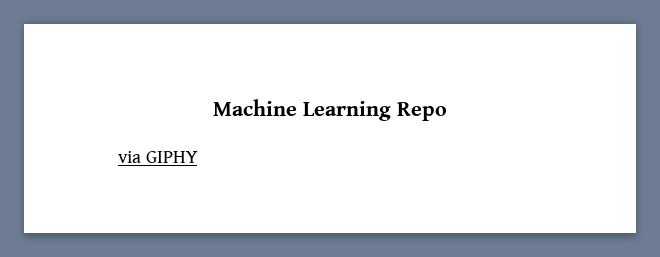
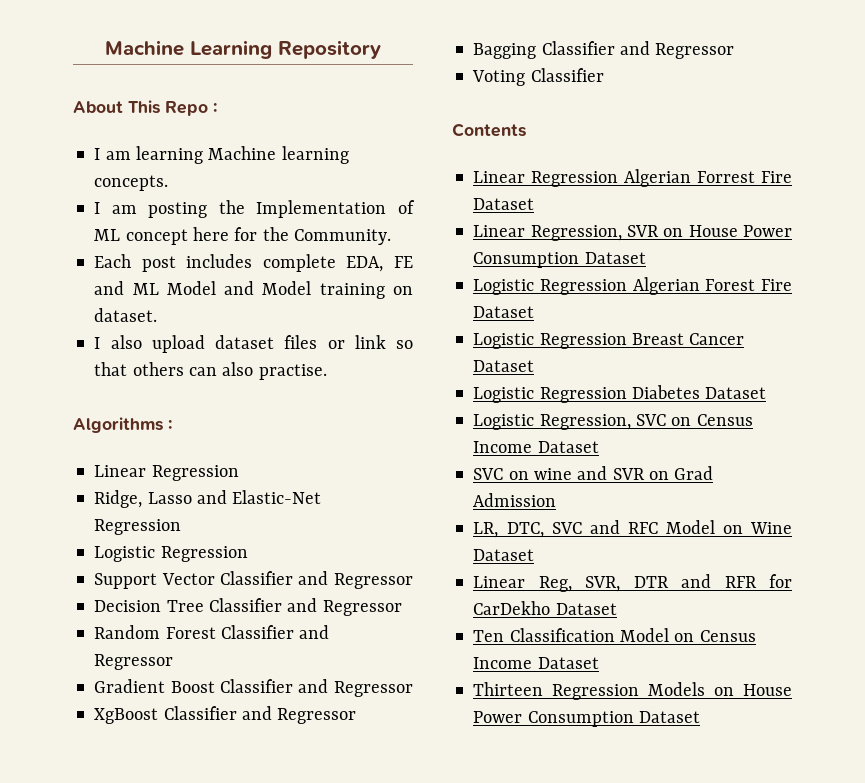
- Machine Learning Repo
- via GIPHY
+ Machine Learning Repository
+ About This Repo :
+ I am learning Machine learning concepts.
+ I am posting the Implementation of ML concept here for the Community.
+ Each post includes complete EDA, FE and ML Model and Model training on dataset.
+ I also upload dataset files or link so that others can also practise.
+ Algorithms :
+ Linear Regression
+ Ridge, Lasso and Elastic-Net Regression
+ Logistic Regression
+ Support Vector Classifier and Regressor
+ Decision Tree Classifier and Regressor
+ Random Forest Classifier and Regressor
+ Gradient Boost Classifier and Regressor
+ XgBoost Classifier and Regressor
+ Bagging Classifier and Regressor
+ Voting Classifier
+ Contents
+ Linear Regression Algerian Forrest Fire Dataset
+ Linear Regression, SVR on House Power Consumption Dataset
+ Logistic Regression Algerian Forest Fire Dataset
+ Logistic Regression Breast Cancer Dataset
+ Logistic Regression Diabetes Dataset
+ Logistic Regression, SVC on Census Income Dataset
+ SVC on wine and SVR on Grad Admission
+ LR, DTC, SVC and RFC Model on Wine Dataset
+ Linear Reg, SVR, DTR and RFR for CarDekho Dataset
+ Ten Classification Model on Census Income Dataset
+ Thirteen Regression Models on House Power Consumption Dataset

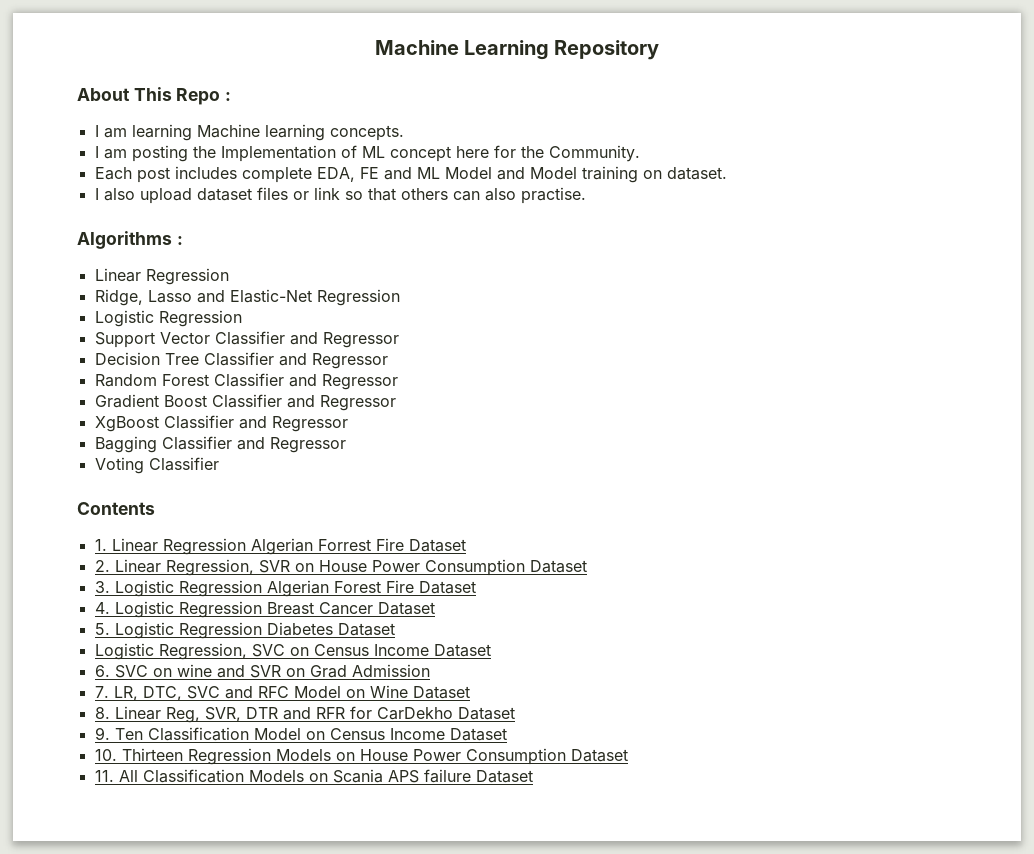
- Linear Regression Algerian Forrest Fire Dataset
+ 1. Linear Regression Algerian Forrest Fire Dataset
- Linear Regression, SVR on House Power Consumption Dataset
+ 2. Linear Regression, SVR on House Power Consumption Dataset
- Logistic Regression Algerian Forest Fire Dataset
+ 3. Logistic Regression Algerian Forest Fire Dataset
- Logistic Regression Breast Cancer Dataset
+ 4. Logistic Regression Breast Cancer Dataset
- Logistic Regression Diabetes Dataset
+ 5. Logistic Regression Diabetes Dataset
- SVC on wine and SVR on Grad Admission
+ 6. SVC on wine and SVR on Grad Admission
- LR, DTC, SVC and RFC Model on Wine Dataset
+ 7. LR, DTC, SVC and RFC Model on Wine Dataset
- Linear Reg, SVR, DTR and RFR for CarDekho Dataset
+ 8. Linear Reg, SVR, DTR and RFR for CarDekho Dataset
- Ten Classification Model on Census Income Dataset
+ 9. Ten Classification Model on Census Income Dataset
- Thirteen Regression Models on House Power Consumption Dataset
+ 10. Thirteen Regression Models on House Power Consumption Dataset
+ 11. All Classification Models on Scania APS failure Dataset

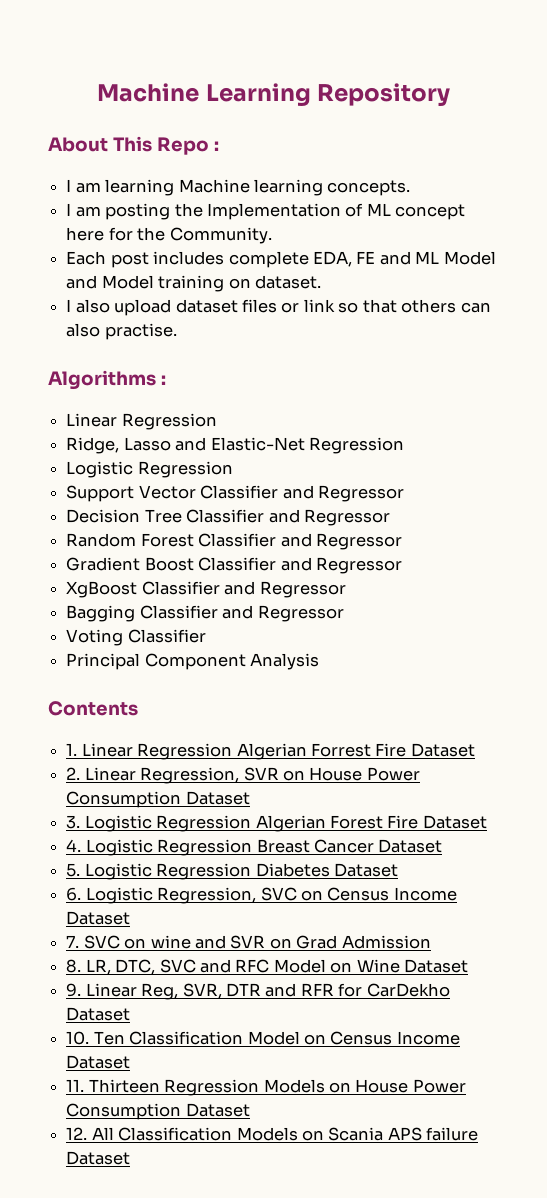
+ Principal Component Analysis
- Logistic Regression, SVC on Census Income Dataset
+ 6. Logistic Regression, SVC on Census Income Dataset
- 6. SVC on wine and SVR on Grad Admission
+ 7. SVC on wine and SVR on Grad Admission
- 7. LR, DTC, SVC and RFC Model on Wine Dataset
+ 8. LR, DTC, SVC and RFC Model on Wine Dataset
- 8. Linear Reg, SVR, DTR and RFR for CarDekho Dataset
+ 9. Linear Reg, SVR, DTR and RFR for CarDekho Dataset
- 9. Ten Classification Model on Census Income Dataset
+ 10. Ten Classification Model on Census Income Dataset
- 10. Thirteen Regression Models on House Power Consumption Dataset
+ 11. Thirteen Regression Models on House Power Consumption Dataset
- 11. All Classification Models on Scania APS failure Dataset
+ 12. All Classification Models on Scania APS failure Dataset

